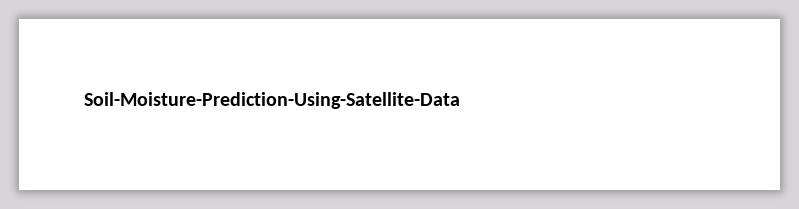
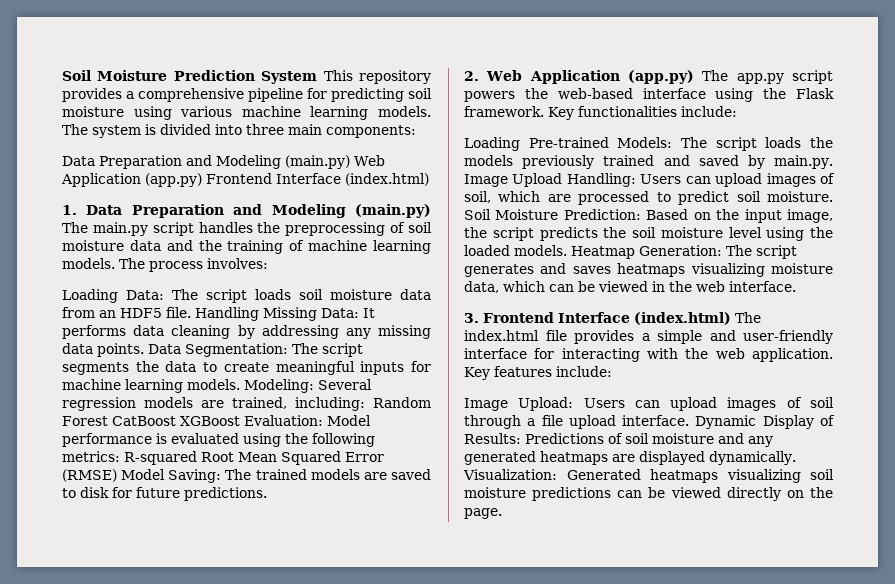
- Soil-Moisture-Prediction-Using-Satellite-Data
+ Soil Moisture Prediction System This repository provides a comprehensive pipeline for predicting soil moisture using various machine learning models. The system is divided into three main components:
+ Data Preparation and Modeling (main.py) Web Application (app.py) Frontend Interface (index.html)
+ 1. Data Preparation and Modeling (main.py) The main.py script handles the preprocessing of soil moisture data and the training of machine learning models. The process involves:
+ Loading Data: The script loads soil moisture data from an HDF5 file. Handling Missing Data: It performs data cleaning by addressing any missing data points. Data Segmentation: The script segments the data to create meaningful inputs for machine learning models. Modeling: Several regression models are trained, including: Random Forest CatBoost XGBoost Evaluation: Model performance is evaluated using the following metrics: R-squared Root Mean Squared Error (RMSE) Model Saving: The trained models are saved to disk for future predictions.
+ 2. Web Application (app.py) The app.py script powers the web-based interface using the Flask framework. Key functionalities include:
+ Loading Pre-trained Models: The script loads the models previously trained and saved by main.py. Image Upload Handling: Users can upload images of soil, which are processed to predict soil moisture. Soil Moisture Prediction: Based on the input image, the script predicts the soil moisture level using the loaded models. Heatmap Generation: The script generates and saves heatmaps visualizing moisture data, which can be viewed in the web interface.
+ 3. Frontend Interface (index.html) The index.html file provides a simple and user-friendly interface for interacting with the web application. Key features include:
+ Image Upload: Users can upload images of soil through a file upload interface. Dynamic Display of Results: Predictions of soil moisture and any generated heatmaps are displayed dynamically. Visualization: Generated heatmaps visualizing soil moisture predictions can be viewed directly on the page.

